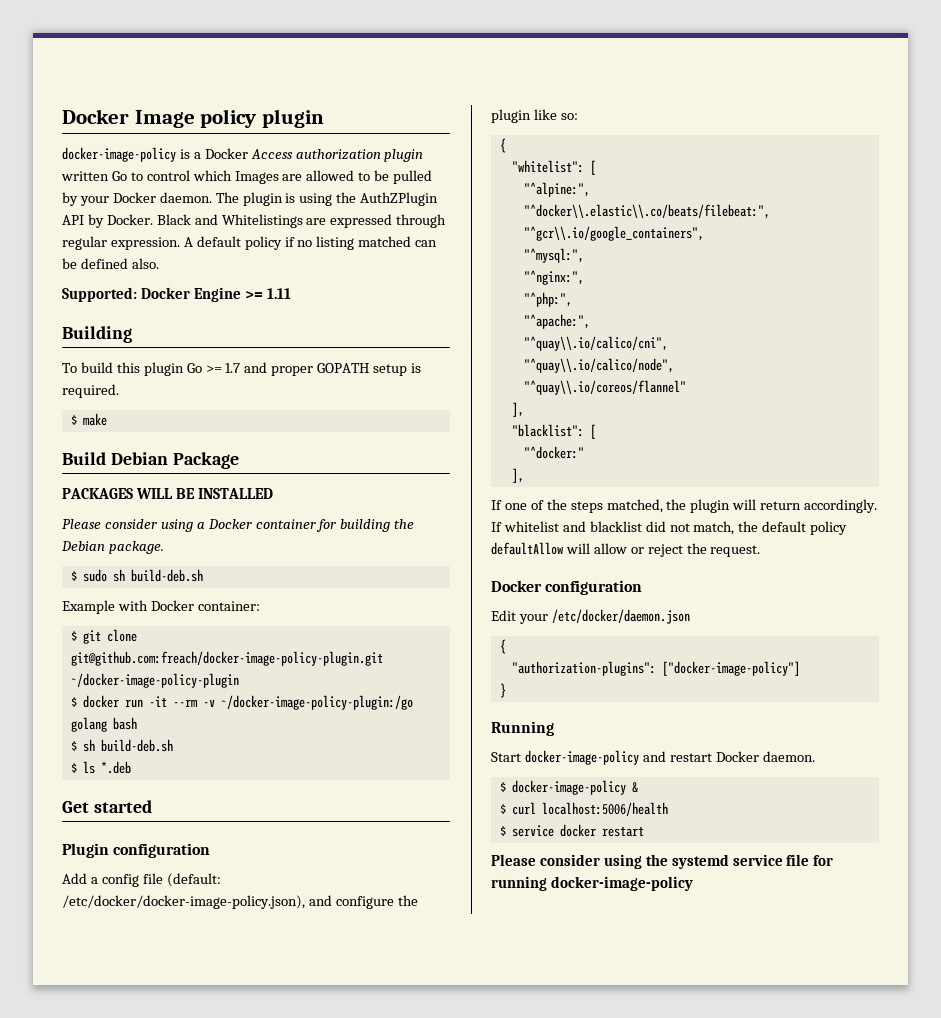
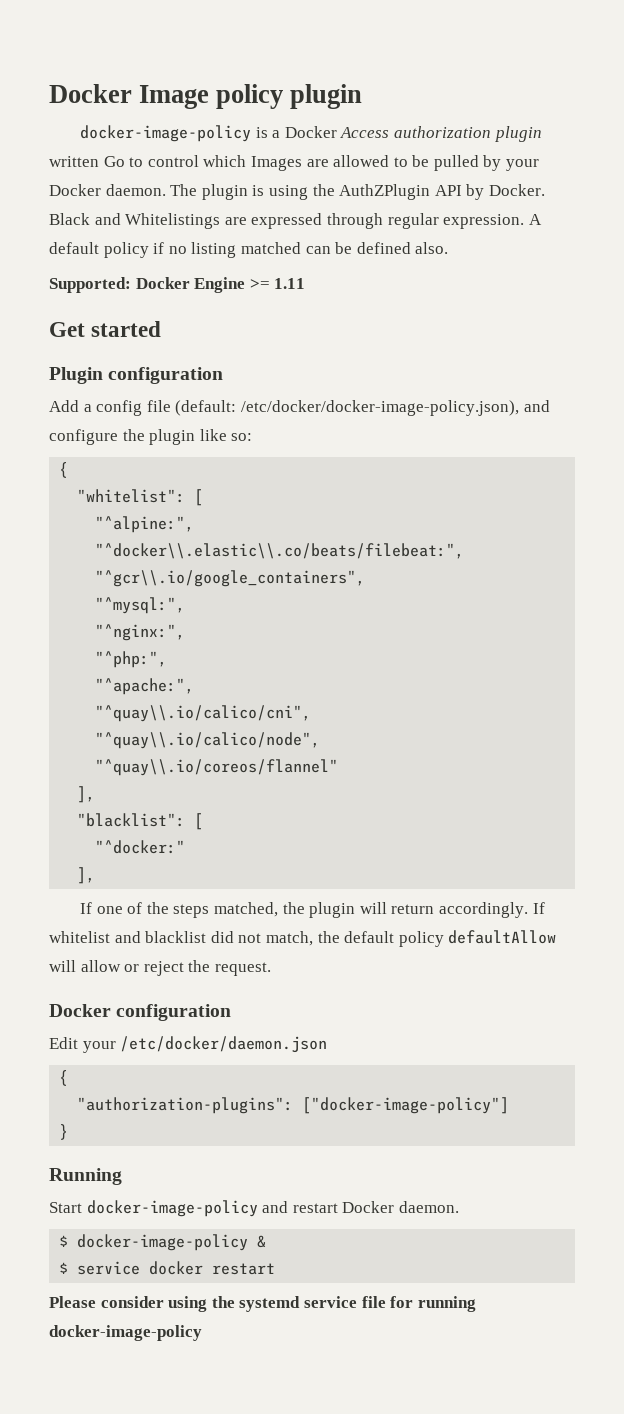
- Building
- To build this plugin Go >= 1.7 and proper GOPATH setup is required.
- $ make
- Build Debian Package
- PACKAGES WILL BE INSTALLED
- Please consider using a Docker container for building the Debian package.
- $ sudo sh build-deb.sh
- Example with Docker container:
- $ git clone git@github.com:freach/docker-image-policy-plugin.git ~/docker-image-policy-plugin
- $ docker run -it --rm -v ~/docker-image-policy-plugin:/go golang bash
- $ sh build-deb.sh
- $ ls *.deb
- $ curl localhost:5006/health

